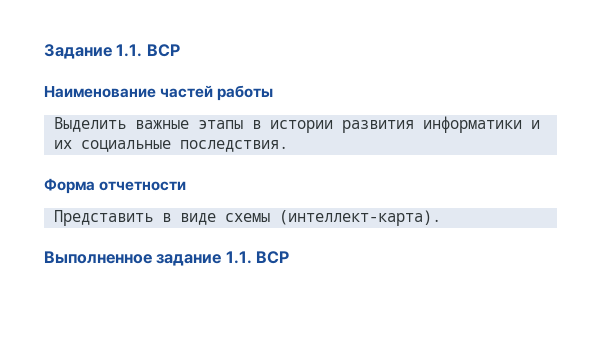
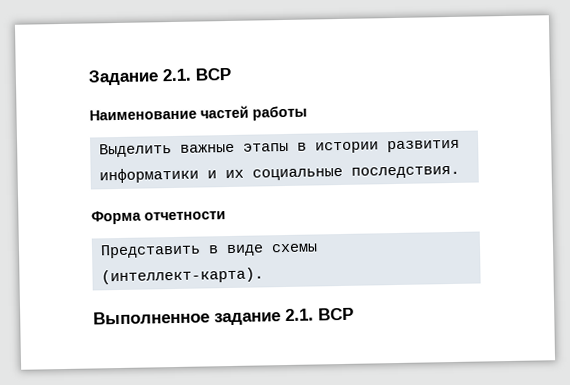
- Задание 1.1. ВСР
+ Задание 2.1. ВСР
- Выполненное задание 1.1. ВСР
+ Выполненное задание 2.1. ВСР

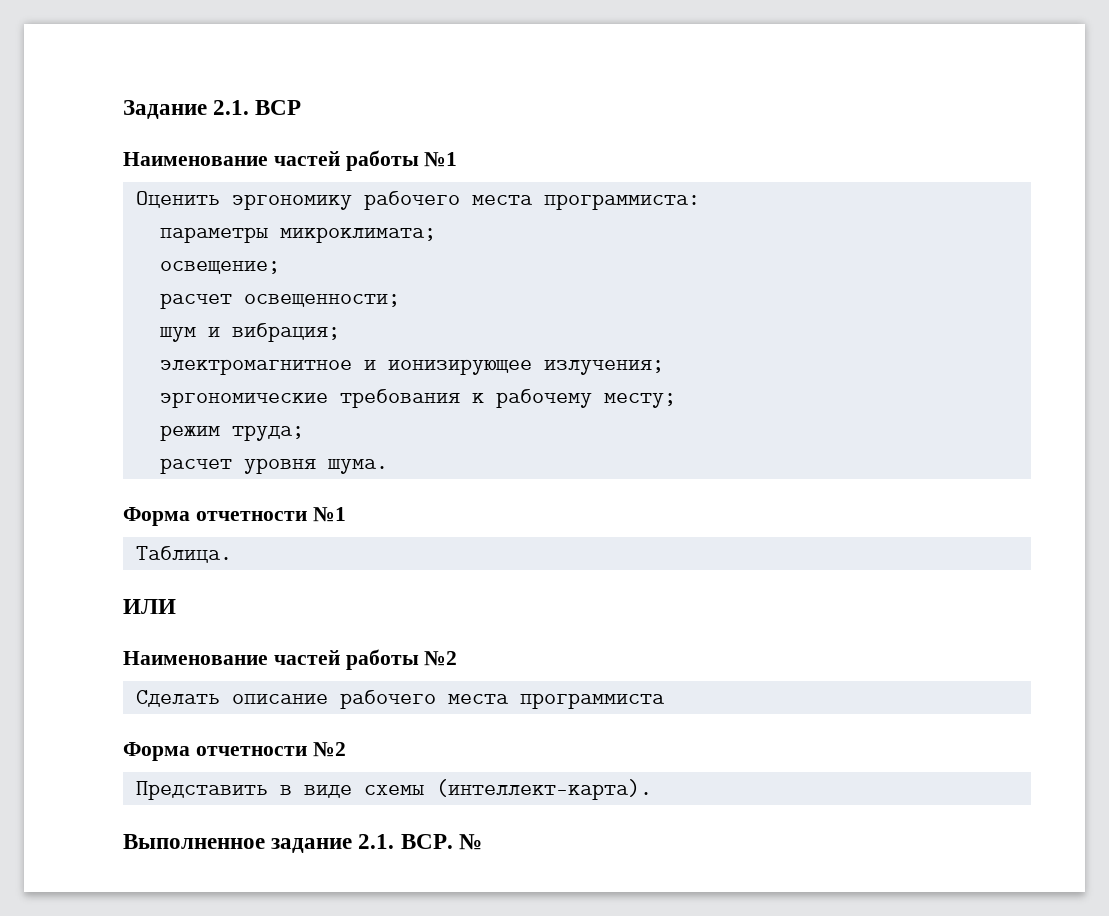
- Наименование частей работы
- Выделить важные этапы в истории развития информатики и их социальные последствия.
- Форма отчетности
+ Наименование частей работы №1
+ Оценить эргономику рабочего места программиста:
+ параметры микроклимата;
+ освещение;
+ расчет освещенности;
+ шум и вибрация;
+ электромагнитное и ионизирующее излучения;
+ эргономические требования к рабочему месту;
+ режим труда;
+ расчет уровня шума.
+ Форма отчетности №1
+ Таблица.
+ ИЛИ
+ Наименование частей работы №2
+ Сделать описание рабочего места программиста
+ Форма отчетности №2
- Выполненное задание 2.1. ВСР
+ Выполненное задание 2.1. ВСР. №

